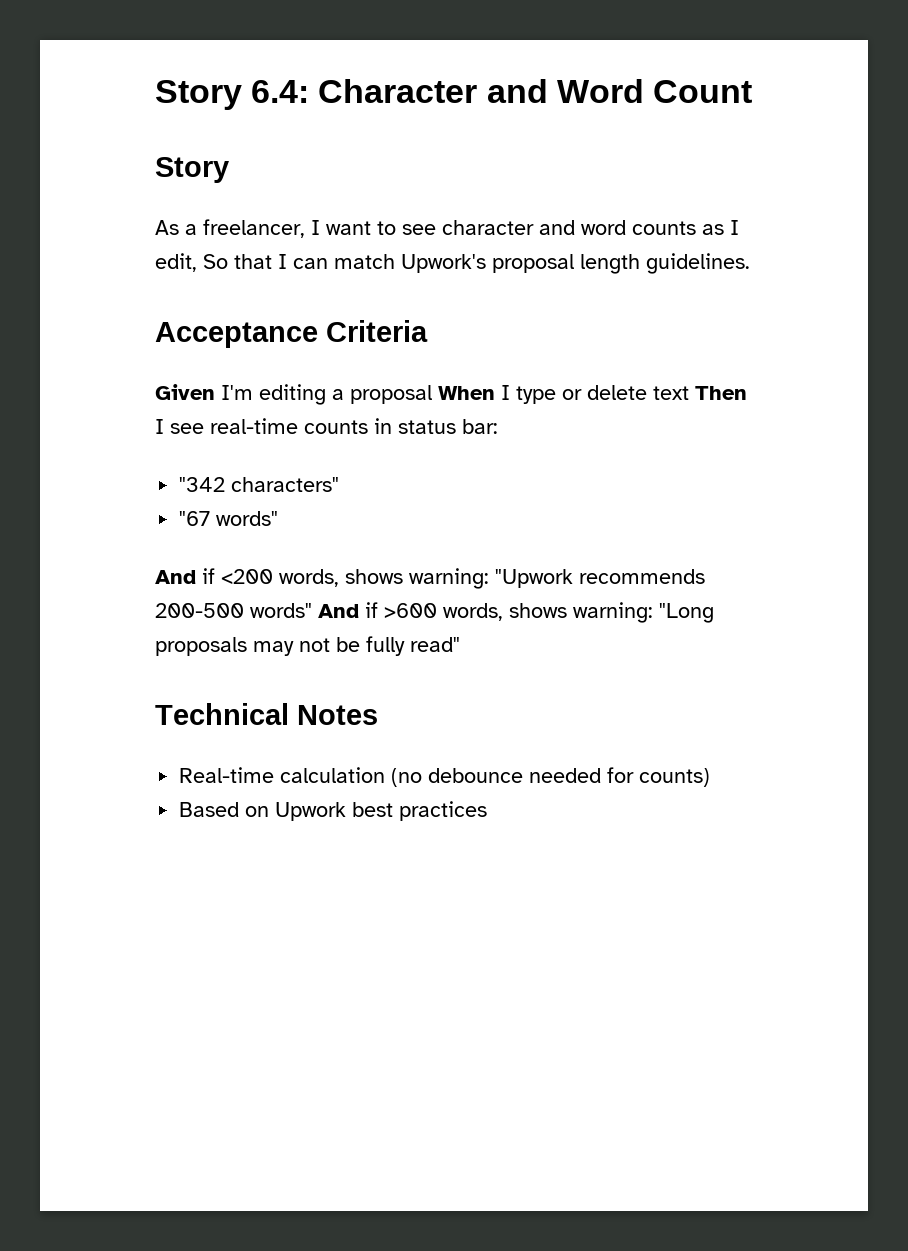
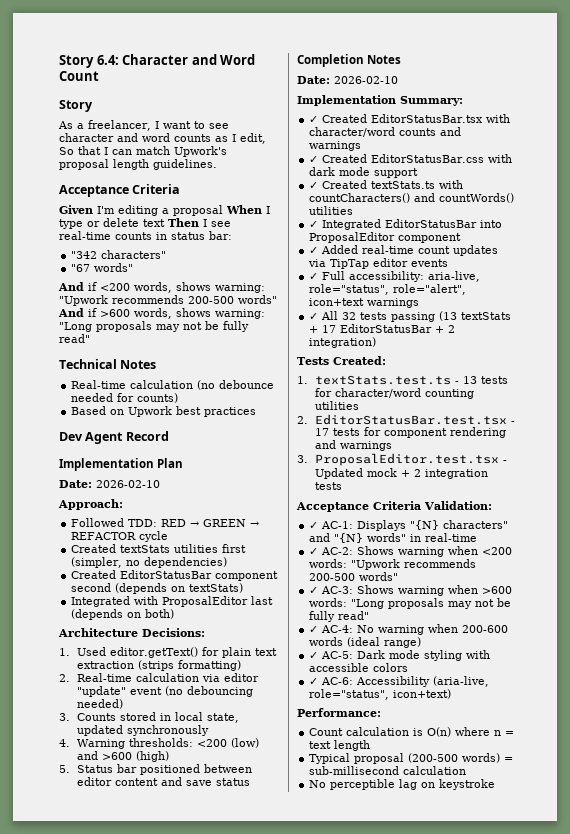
+ Dev Agent Record
+ Implementation Plan
+ Date: 2026-02-10
+ Approach:
+ Followed TDD: RED → GREEN → REFACTOR cycle
+ Created textStats utilities first (simpler, no dependencies)
+ Created EditorStatusBar component second (depends on textStats)
+ Integrated with ProposalEditor last (depends on both)
+ Architecture Decisions:
+ 1. Used editor.getText() for plain text extraction (strips formatting)
+ 2. Real-time calculation via editor "update" event (no debouncing needed)
+ 3. Counts stored in local state, updated synchronously
+ 4. Warning thresholds: <200 (low) and >600 (high)
+ 5. Status bar positioned between editor content and save status
+ Completion Notes
+ Date: 2026-02-10
+ Implementation Summary:
+ ✓ Created EditorStatusBar.tsx with character/word counts and warnings
+ ✓ Created EditorStatusBar.css with dark mode support
+ ✓ Created textStats.ts with countCharacters() and countWords() utilities
+ ✓ Integrated EditorStatusBar into ProposalEditor component
+ ✓ Added real-time count updates via TipTap editor events
+ ✓ Full accessibility: aria-live, role="status", role="alert", icon+text warnings
+ ✓ All 32 tests passing (13 textStats + 17 EditorStatusBar + 2 integration)
+ Tests Created:
+ 1. textStats.test.ts - 13 tests for character/word counting utilities
+ 2. EditorStatusBar.test.tsx - 17 tests for component rendering and warnings
+ 3. ProposalEditor.test.tsx - Updated mock + 2 integration tests
+ Acceptance Criteria Validation:
+ ✓ AC-1: Displays "{N} characters" and "{N} words" in real-time
+ ✓ AC-2: Shows warning when <200 words: "Upwork recommends 200-500 words"
+ ✓ AC-3: Shows warning when >600 words: "Long proposals may not be fully read"
+ ✓ AC-4: No warning when 200-600 words (ideal range)
+ ✓ AC-5: Dark mode styling with accessible colors
+ ✓ AC-6: Accessibility (aria-live, role="status", icon+text)
+ Performance:
+ Count calculation is O(n) where n = text length
+ Typical proposal (200-500 words) = sub-millisecond calculation
+ No perceptible lag on keystroke

